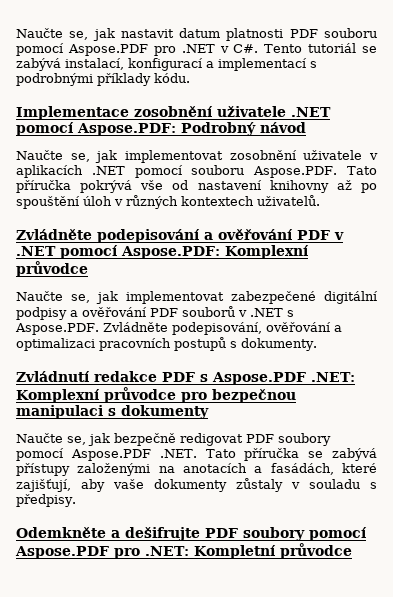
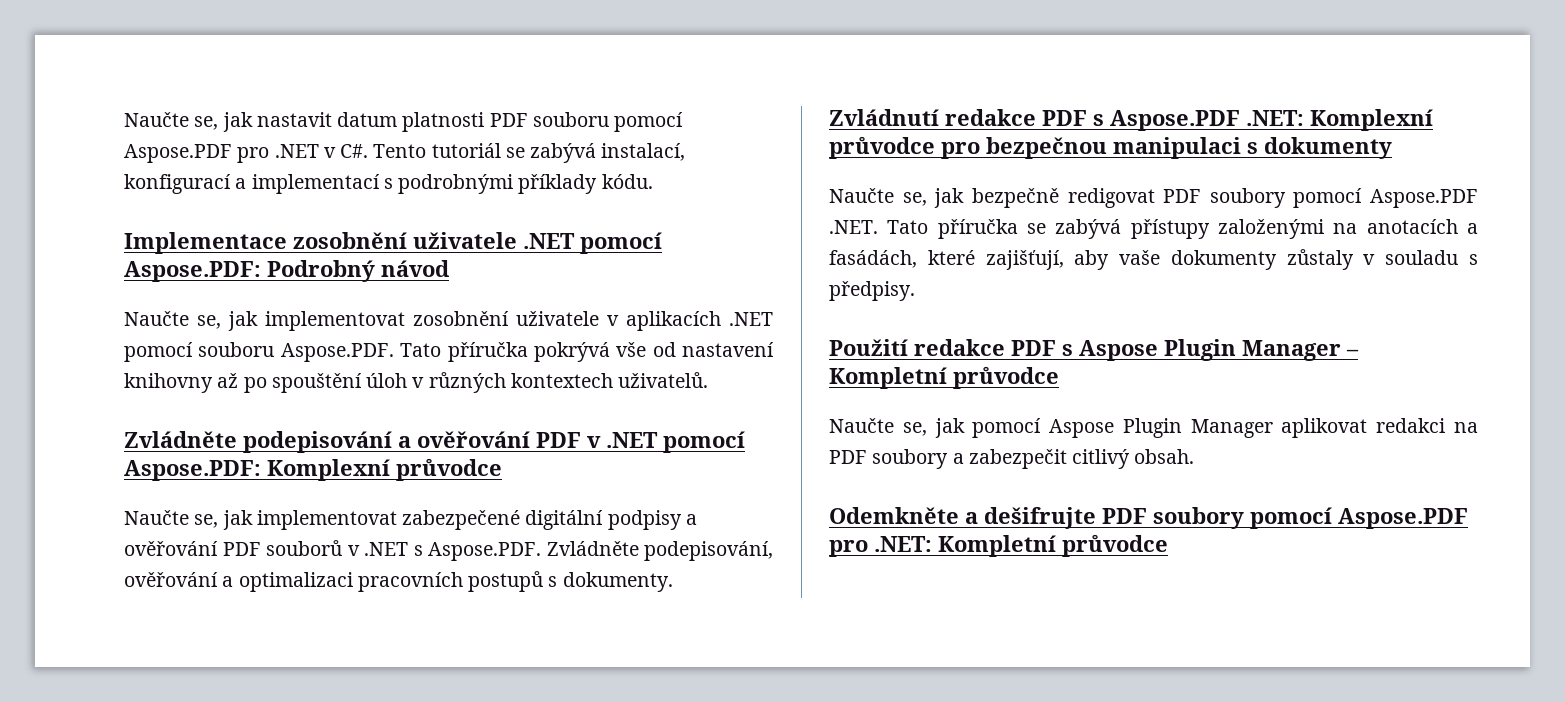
+ Použití redakce PDF s Aspose Plugin Manager – Kompletní průvodce
+ Naučte se, jak pomocí Aspose Plugin Manager aplikovat redakci na PDF soubory a zabezpečit citlivý obsah.

